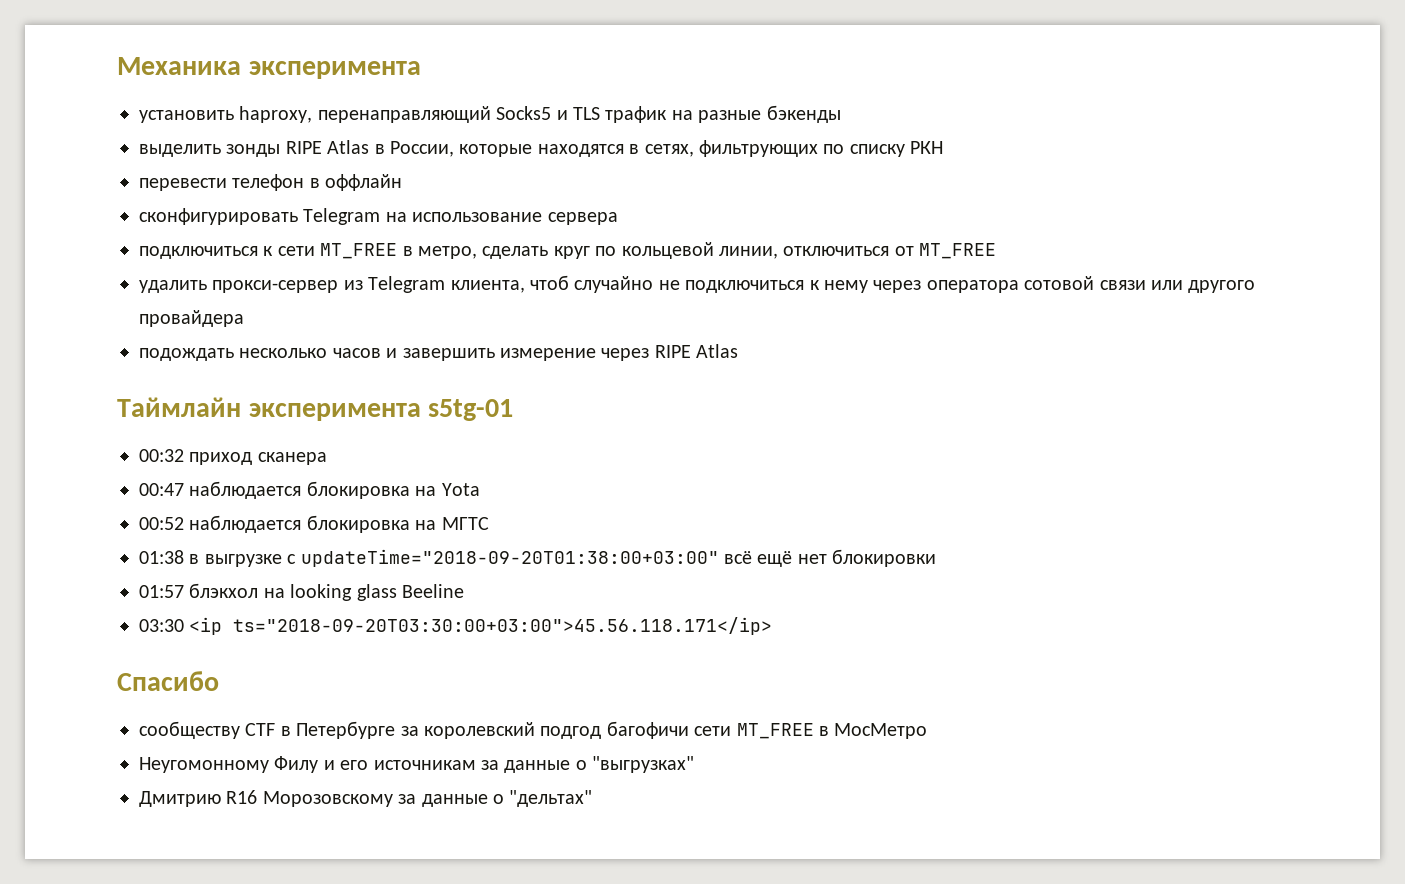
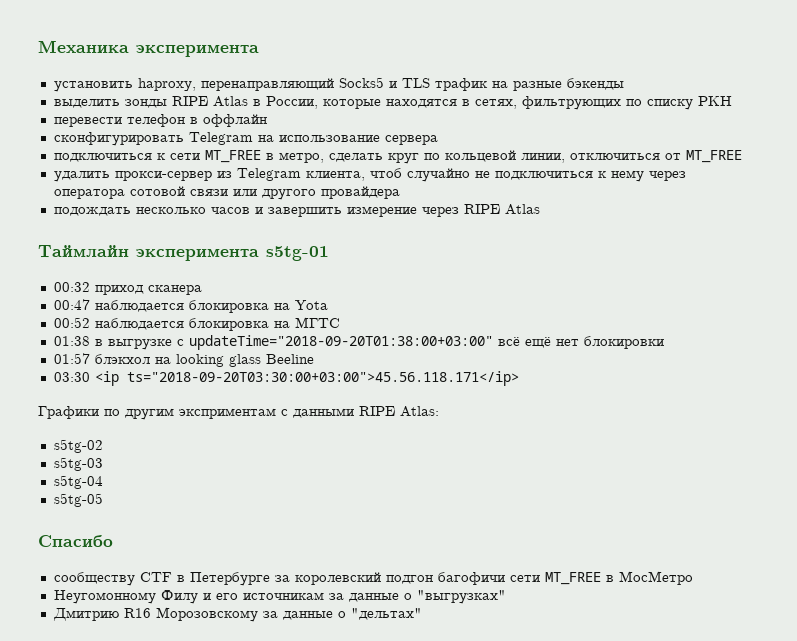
+ Графики по другим эксприментам с данными RIPE Atlas:
+ s5tg-02
+ s5tg-03
+ s5tg-04
+ s5tg-05
- сообществу CTF в Петербурге за королевский подгод багофичи сети MT_FREE в МосМетро
+ сообществу CTF в Петербурге за королевский подгон багофичи сети MT_FREE в МосМетро

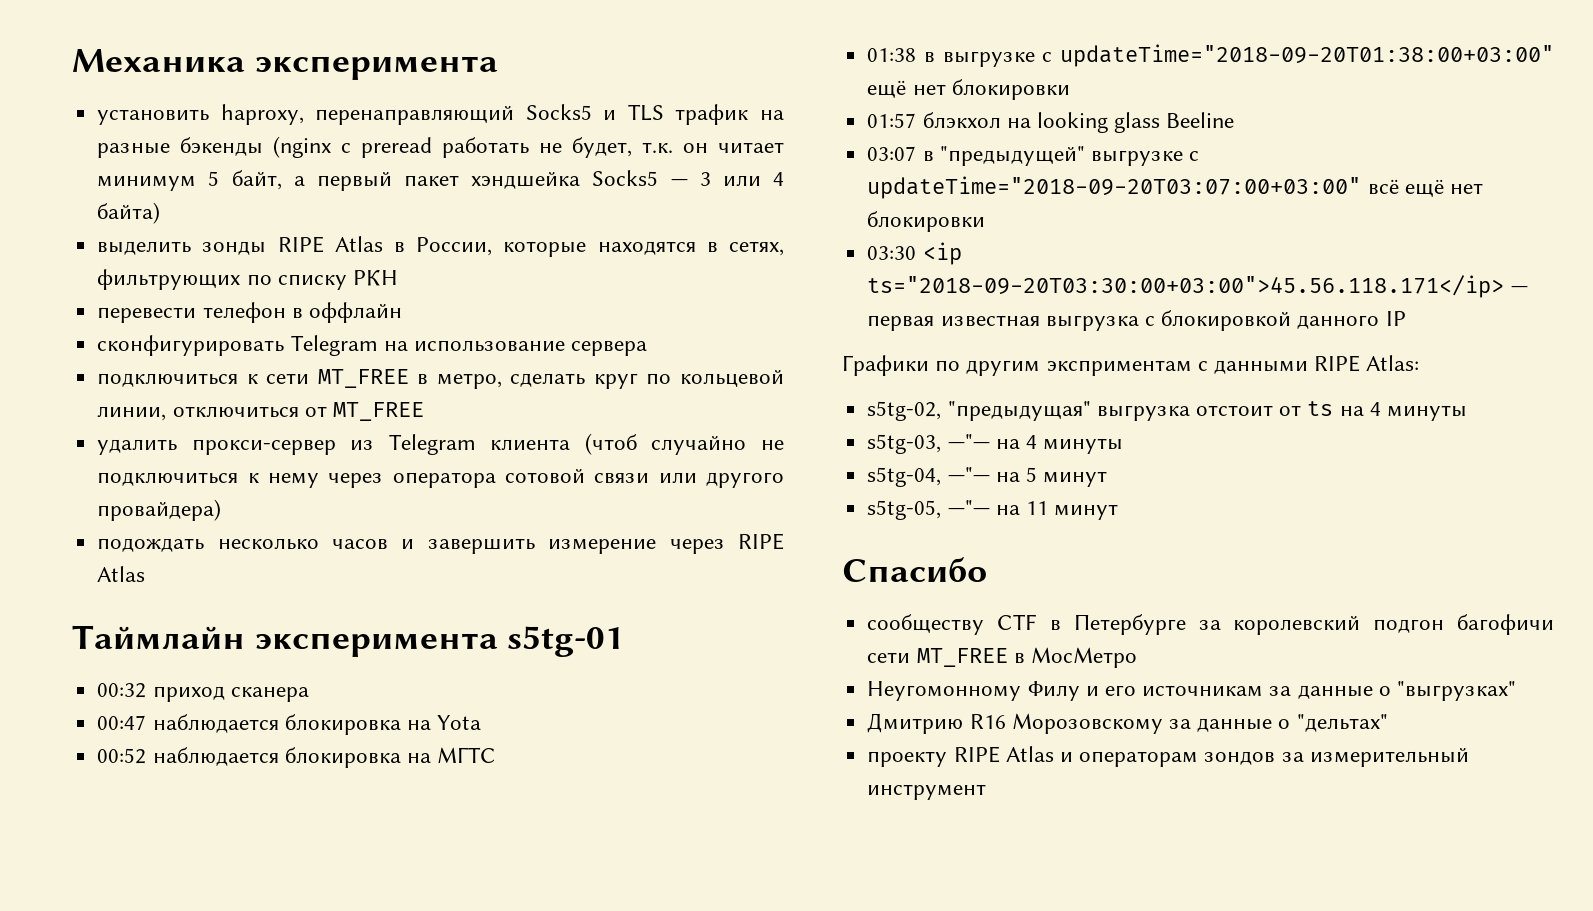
- установить haproxy, перенаправляющий Socks5 и TLS трафик на разные бэкенды
+ установить haproxy, перенаправляющий Socks5 и TLS трафик на разные бэкенды (nginx с preread работать не будет, т.к. он читает минимум 5 байт, а первый пакет хэндшейка Socks5 — 3 или 4 байта)
- удалить прокси-сервер из Telegram клиента, чтоб случайно не подключиться к нему через оператора сотовой связи или другого провайдера
+ удалить прокси-сервер из Telegram клиента (чтоб случайно не подключиться к нему через оператора сотовой связи или другого провайдера)
- 01:38 в выгрузке с updateTime="2018-09-20T01:38:00+03:00" всё ещё нет блокировки
+ 01:38 в выгрузке с updateTime="2018-09-20T01:38:00+03:00" ещё нет блокировки
- 03:30 <ip ts="2018-09-20T03:30:00+03:00">45.56.118.171</ip>
+ 03:07 в "предыдущей" выгрузке с updateTime="2018-09-20T03:07:00+03:00" всё ещё нет блокировки
+ 03:30 <ip ts="2018-09-20T03:30:00+03:00">45.56.118.171</ip> — первая известная выгрузка с блокировкой данного IP
- s5tg-02
- s5tg-03
- s5tg-04
- s5tg-05
+ s5tg-02, "предыдущая" выгрузка отстоит от ts на 4 минуты
+ s5tg-03, —"— на 4 минуты
+ s5tg-04, —"— на 5 минут
+ s5tg-05, —"— на 11 минут
+ проекту RIPE Atlas и операторам зондов за измерительный инструмент

